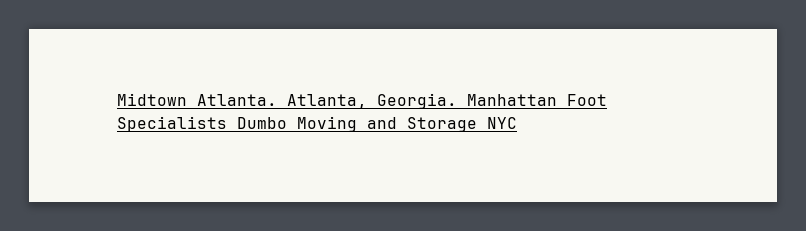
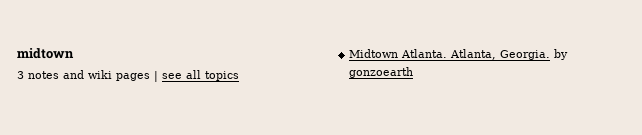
- Midtown Atlanta. Atlanta, Georgia. Manhattan Foot Specialists Dumbo Moving and Storage NYC
+ midtown
+ 3 notes and wiki pages | see all topics
+ Midtown Atlanta. Atlanta, Georgia. by gonzoearth

